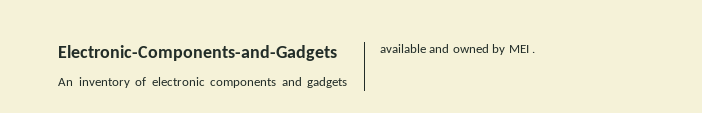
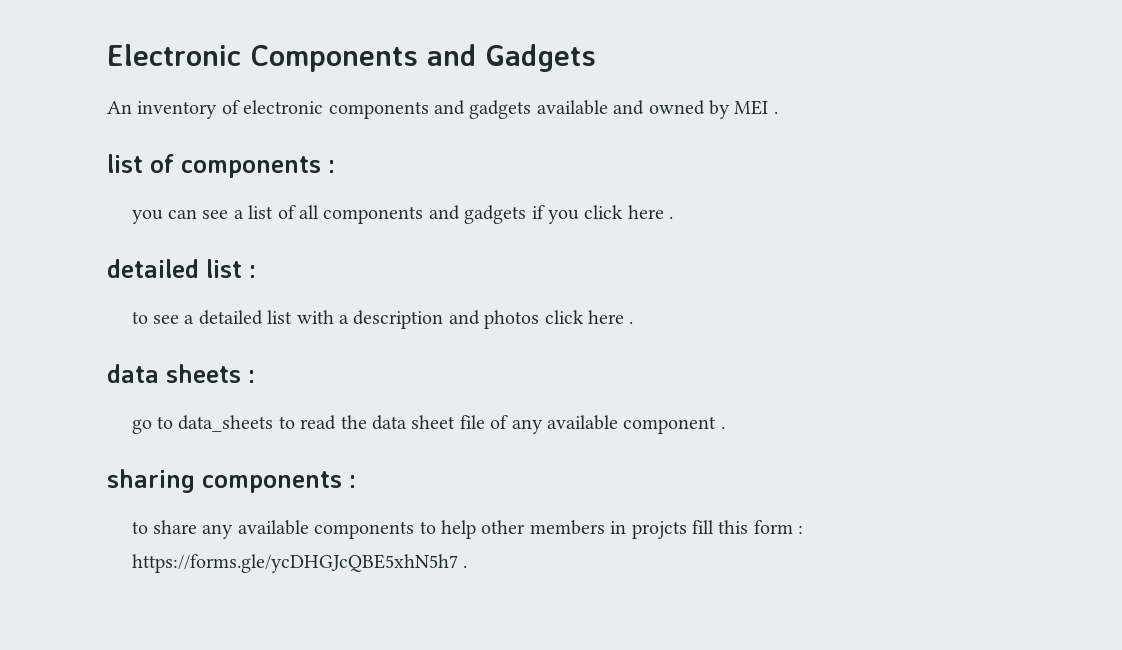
- Electronic-Components-and-Gadgets
+ Electronic Components and Gadgets
+ list of components :
+ you can see a list of all components and gadgets if you click here .
+ detailed list :
+ to see a detailed list with a description and photos click here .
+ data sheets :
+ go to data_sheets to read the data sheet file of any available component .
+ sharing components :
+ to share any available components to help other members in projcts fill this form : https://forms.gle/ycDHGJcQBE5xhN5h7 .

